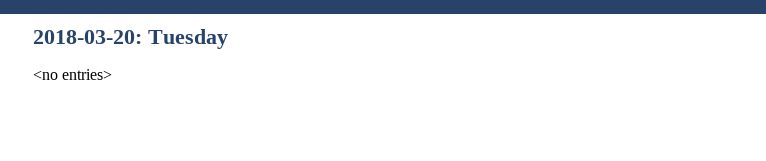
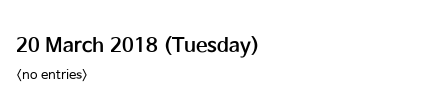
- 2018-03-20: Tuesday
+ 20 March 2018 (Tuesday)

